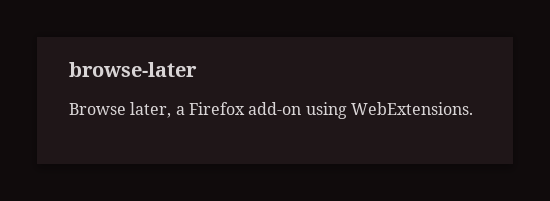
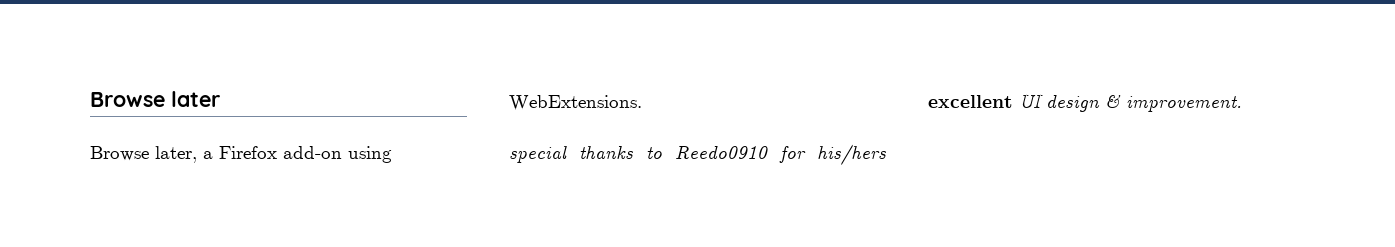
- browse-later
+ Browse later
+ special thanks to Reedo0910 for his/hers excellent UI design & improvement.

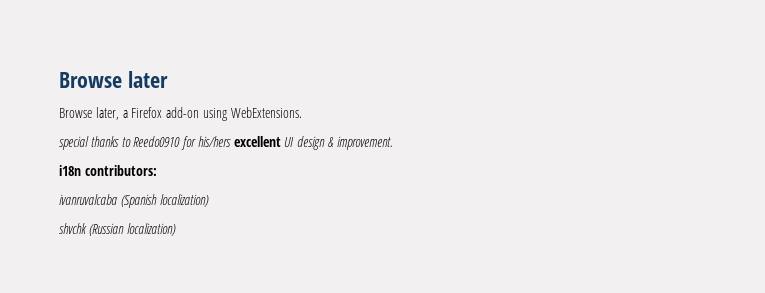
+ i18n contributors:
+ ivanruvalcaba (Spanish localization)
+ shvchk (Russian localization)

